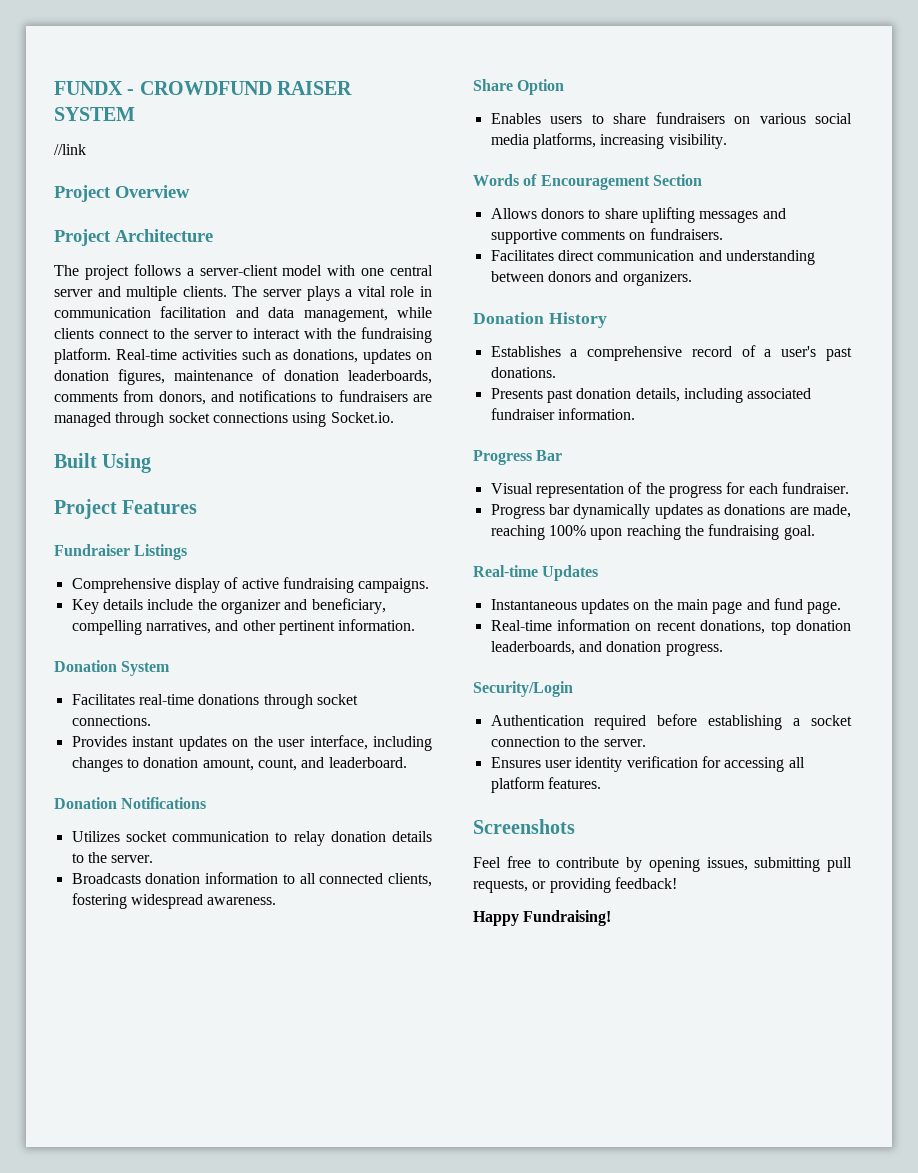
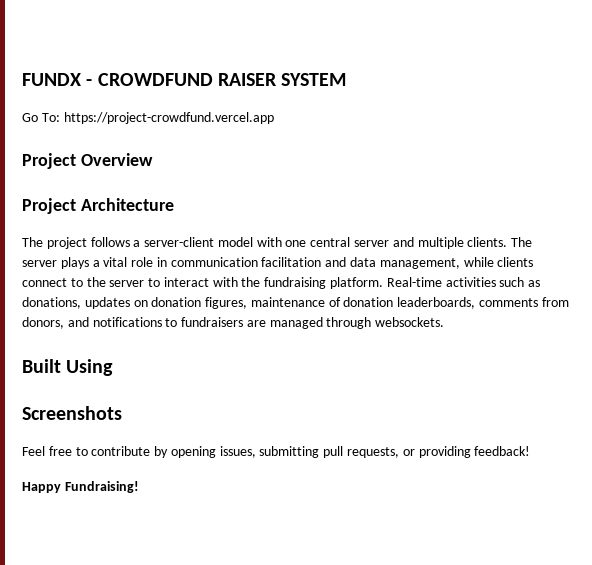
- //link
+ Go To: https://project-crowdfund.vercel.app
- Real-time activities such as donations, updates on donation figures, maintenance of donation leaderboards, comments from donors, and notifications to fundraisers are managed through socket connections using Socket.io.
+ Real-time activities such as donations, updates on donation figures, maintenance of donation leaderboards, comments from donors, and notifications to fundraisers are managed through websockets.
  Built Using
- Project Features
- Fundraiser Listings
- Comprehensive display of active fundraising campaigns.
- Key details include the organizer and beneficiary, compelling narratives, and other pertinent information.
- Donation System
- Facilitates real-time donations through socket connections.
- Provides instant updates on the user interface, including changes to donation amount, count, and leaderboard.
- Donation Notifications
- Utilizes socket communication to relay donation details to the server.
- Broadcasts donation information to all connected clients, fostering widespread awareness.
- Share Option
- Enables users to share fundraisers on various social media platforms, increasing visibility.
- Words of Encouragement Section
- Allows donors to share uplifting messages and supportive comments on fundraisers.
- Facilitates direct communication and understanding between donors and organizers.
- Donation History
- Establishes a comprehensive record of a user's past donations.
- Presents past donation details, including associated fundraiser information.
- Progress Bar
- Visual representation of the progress for each fundraiser.
- Progress bar dynamically updates as donations are made, reaching 100% upon reaching the fundraising goal.
- Real-time Updates
- Instantaneous updates on the main page and fund page.
- Real-time information on recent donations, top donation leaderboards, and donation progress.
- Security/Login
- Authentication required before establishing a socket connection to the server.
- Ensures user identity verification for accessing all platform features.

